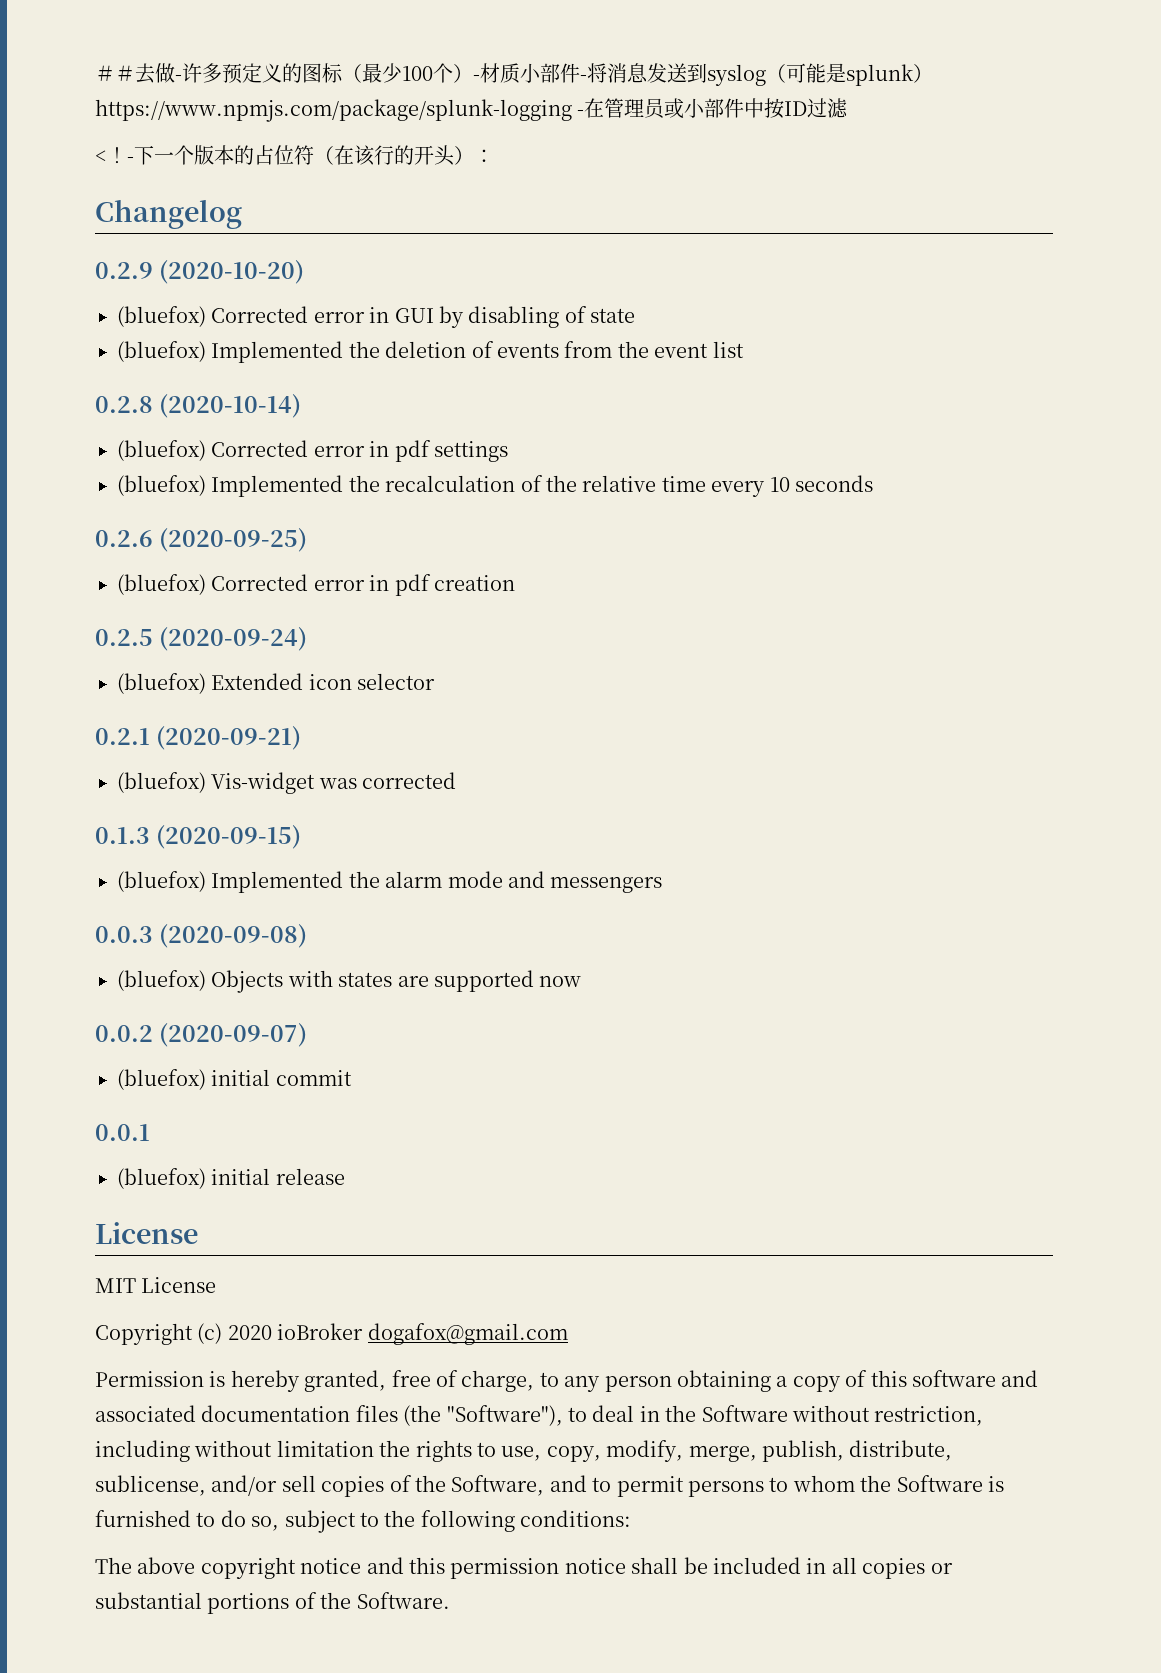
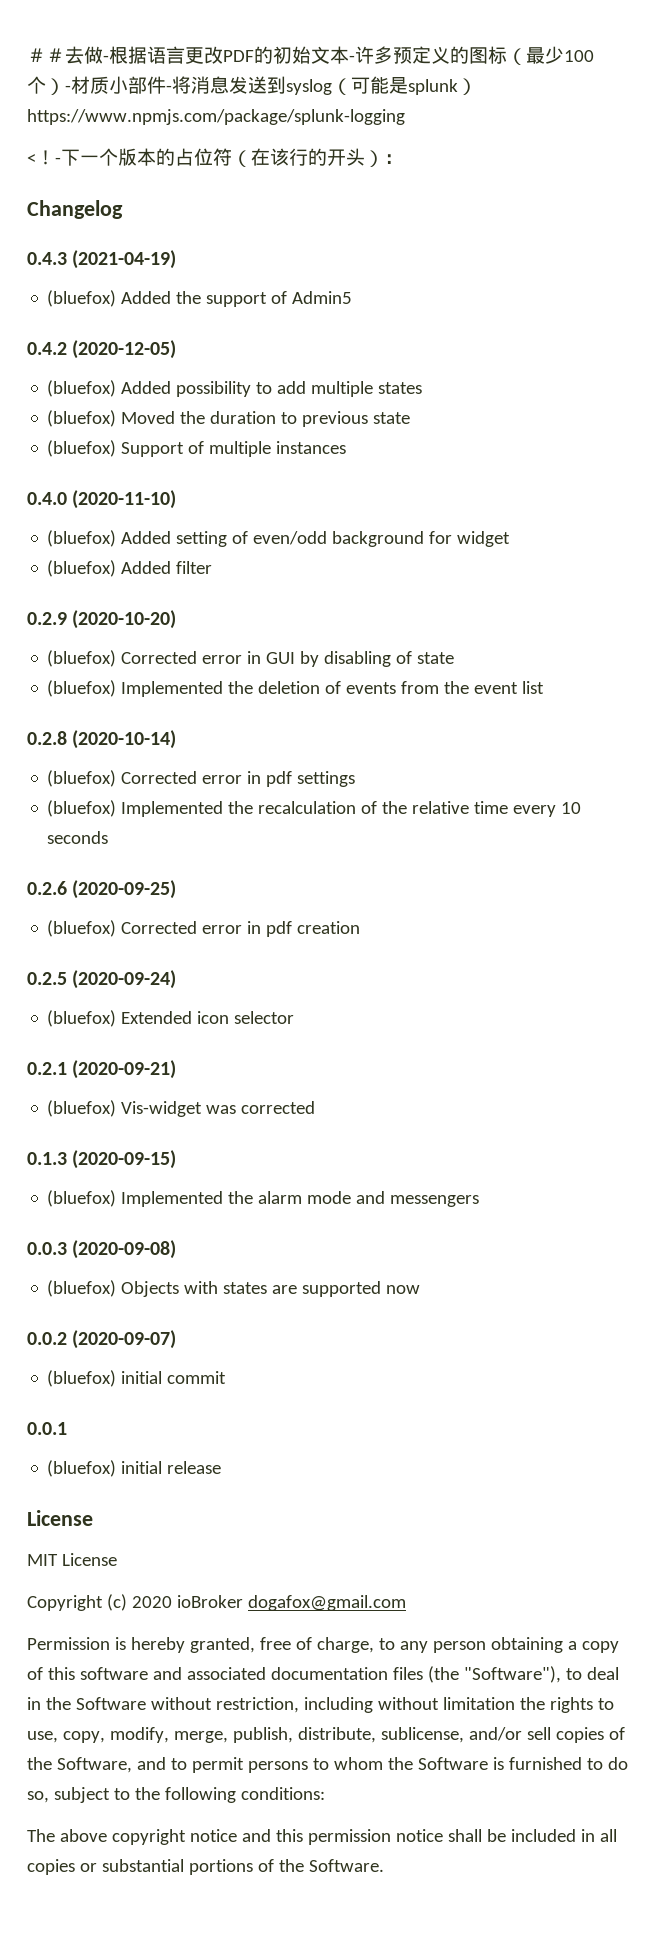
- ＃＃去做-许多预定义的图标（最少100个）-材质小部件-将消息发送到syslog（可能是splunk）https://www.npmjs.com/package/splunk-logging -在管理员或小部件中按ID过滤
+ ＃＃去做-根据语言更改PDF的初始文本-许多预定义的图标（最少100个）-材质小部件-将消息发送到syslog（可能是splunk）https://www.npmjs.com/package/splunk-logging
+ 0.4.3 (2021-04-19)
+ (bluefox) Added the support of Admin5
+ 0.4.2 (2020-12-05)
+ (bluefox) Added possibility to add multiple states
+ (bluefox) Moved the duration to previous state
+ (bluefox) Support of multiple instances
+ 0.4.0 (2020-11-10)
+ (bluefox) Added setting of even/odd background for widget
+ (bluefox) Added filter

